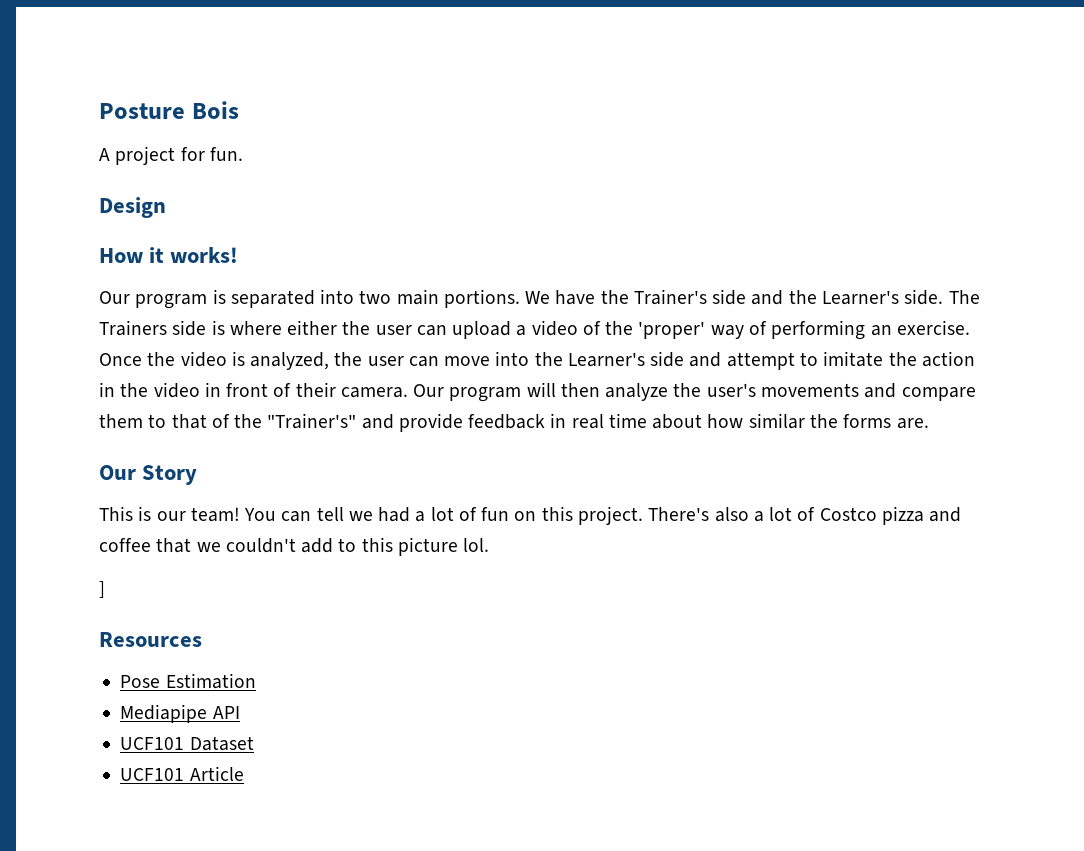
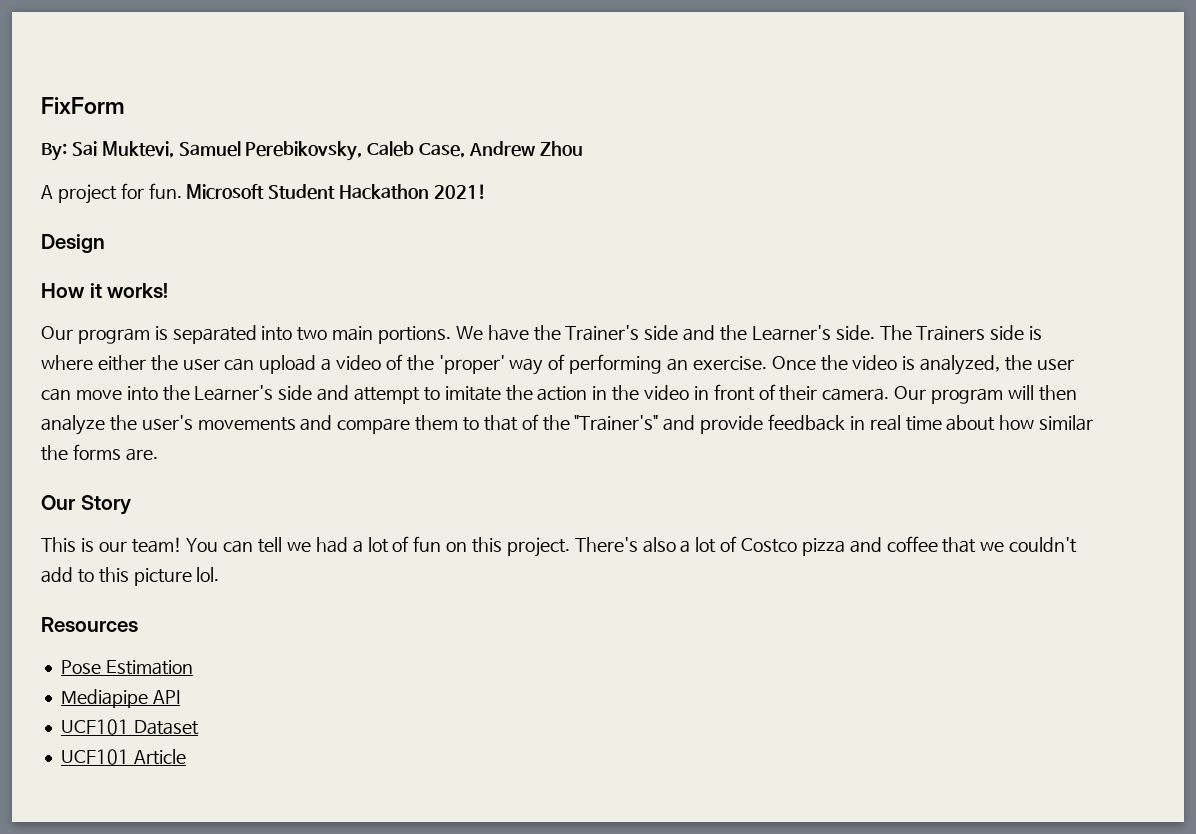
- Posture Bois
+ FixForm
+ By: Sai Muktevi, Samuel Perebikovsky, Caleb Case, Andrew Zhou
+ Microsoft Student Hackathon 2021!
- ]

